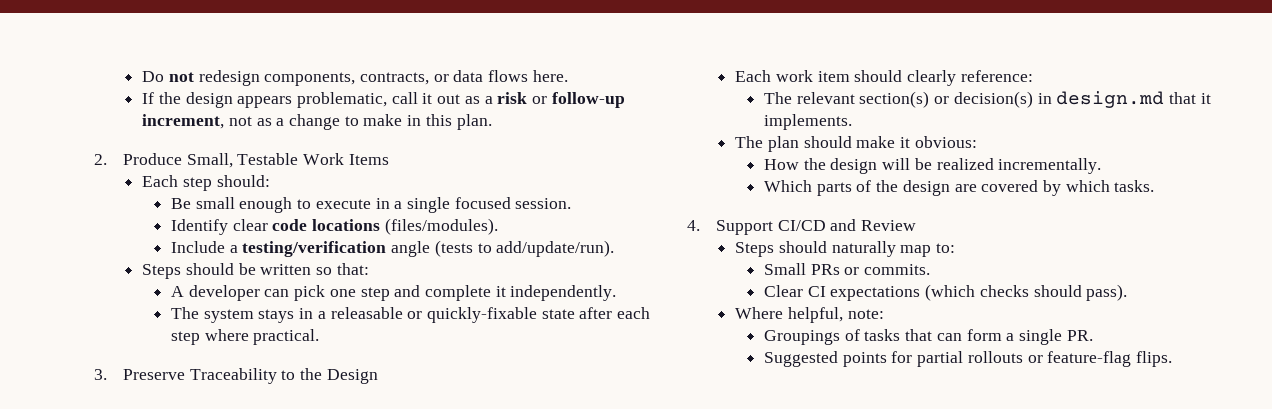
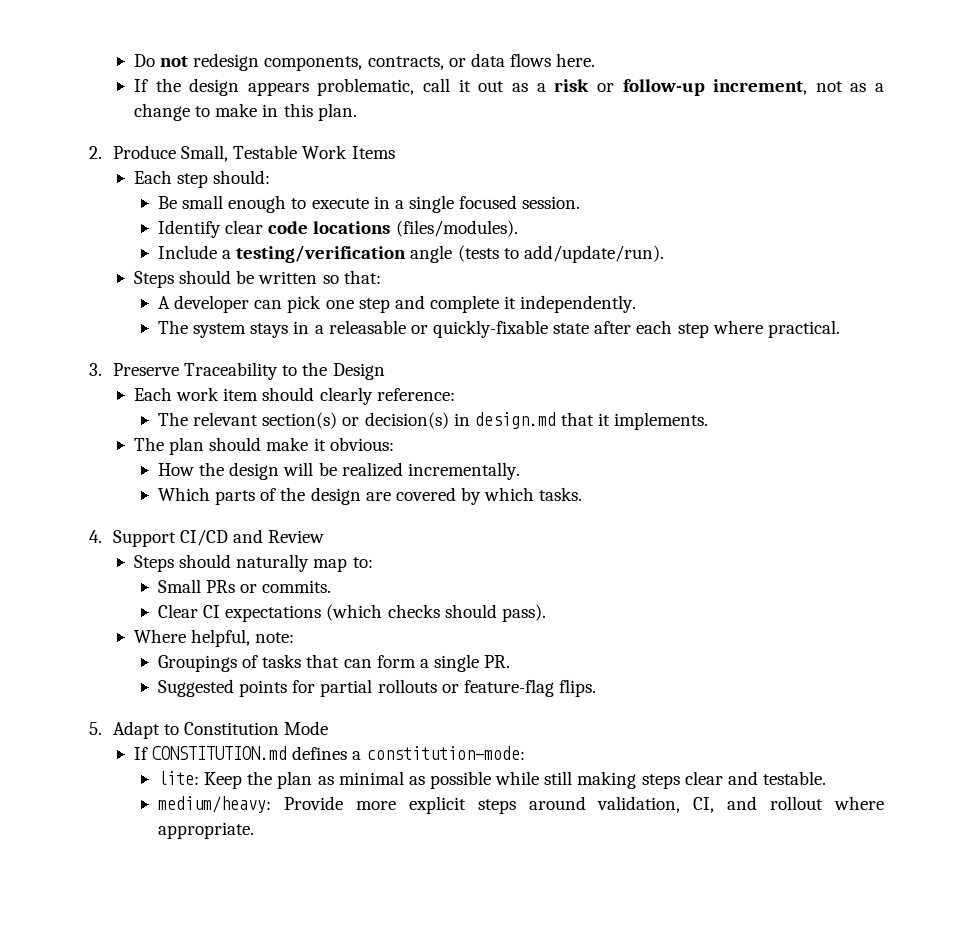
+ 5. Adapt to Constitution Mode
+ If CONSTITUTION.md defines a constitution-mode:
+ lite: Keep the plan as minimal as possible while still making steps clear and testable.
+ medium/heavy: Provide more explicit steps around validation, CI, and rollout where appropriate.

